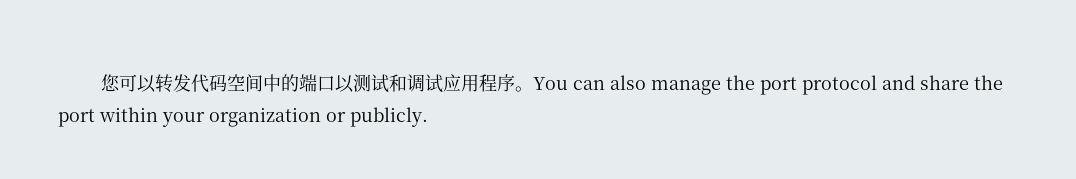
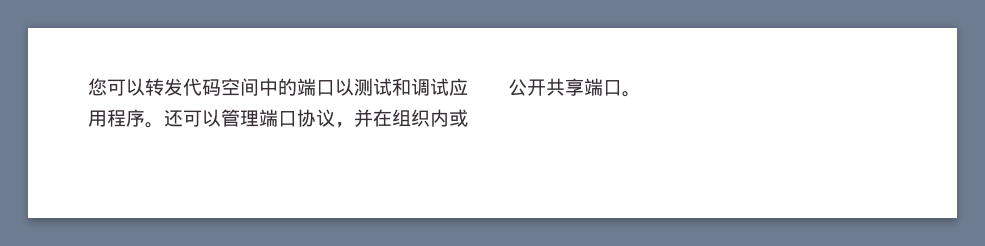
- You can also manage the port protocol and share the port within your organization or publicly.
+ 还可以管理端口协议，并在组织内或公开共享端口。

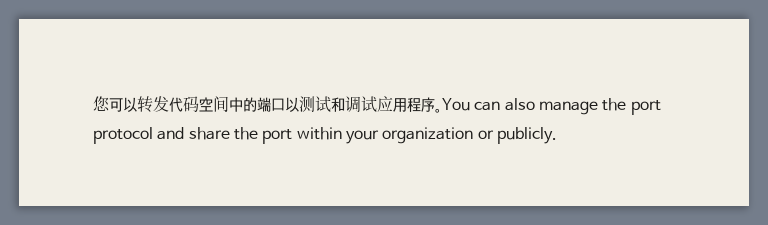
- 还可以管理端口协议，并在组织内或公开共享端口。
+ You can also manage the port protocol and share the port within your organization or publicly.

